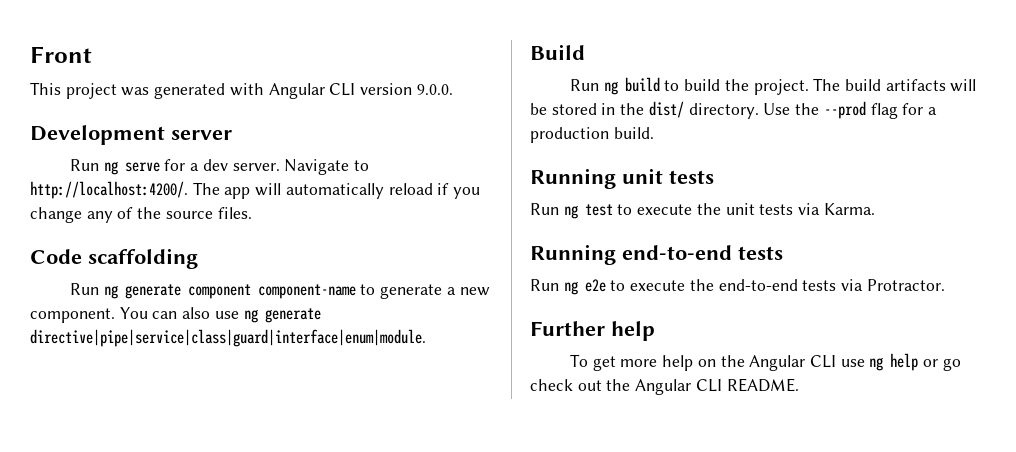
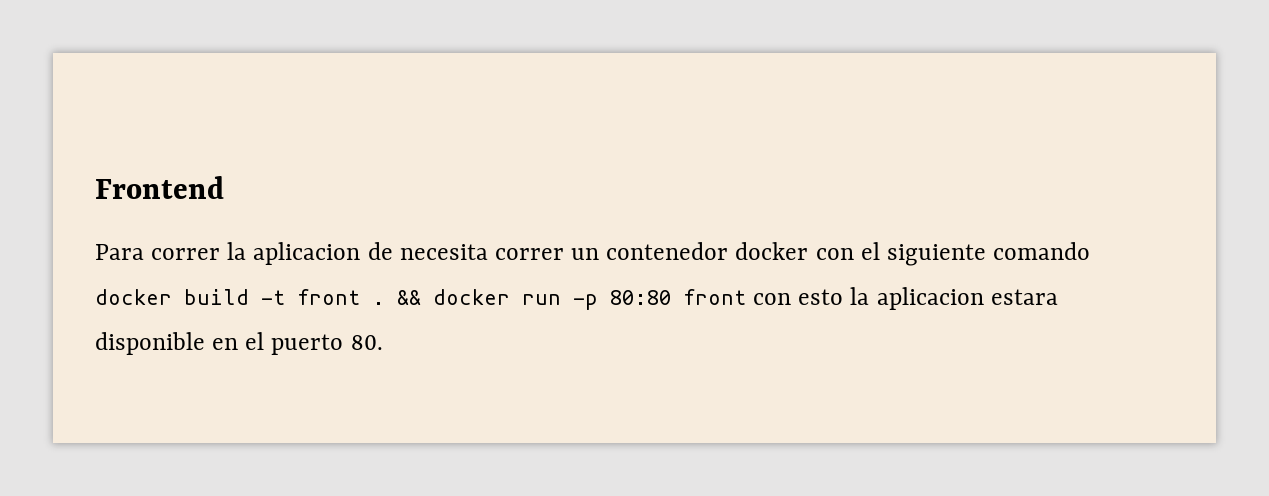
- Front
- This project was generated with Angular CLI version 9.0.0.
- Development server
- Run ng serve for a dev server. Navigate to http://localhost:4200/. The app will automatically reload if you change any of the source files.
- Code scaffolding
- Run ng generate component component-name to generate a new component. You can also use ng generate directive|pipe|service|class|guard|interface|enum|module.
- Build
- Run ng build to build the project. The build artifacts will be stored in the dist/ directory. Use the --prod flag for a production build.
- Running unit tests
- Run ng test to execute the unit tests via Karma.
- Running end-to-end tests
- Run ng e2e to execute the end-to-end tests via Protractor.
- Further help
- To get more help on the Angular CLI use ng help or go check out the Angular CLI README.
+ Frontend
+ Para correr la aplicacion de necesita correr un contenedor docker con el siguiente comando docker build -t front . && docker run -p 80:80 front con esto la aplicacion estara disponible en el puerto 80.

